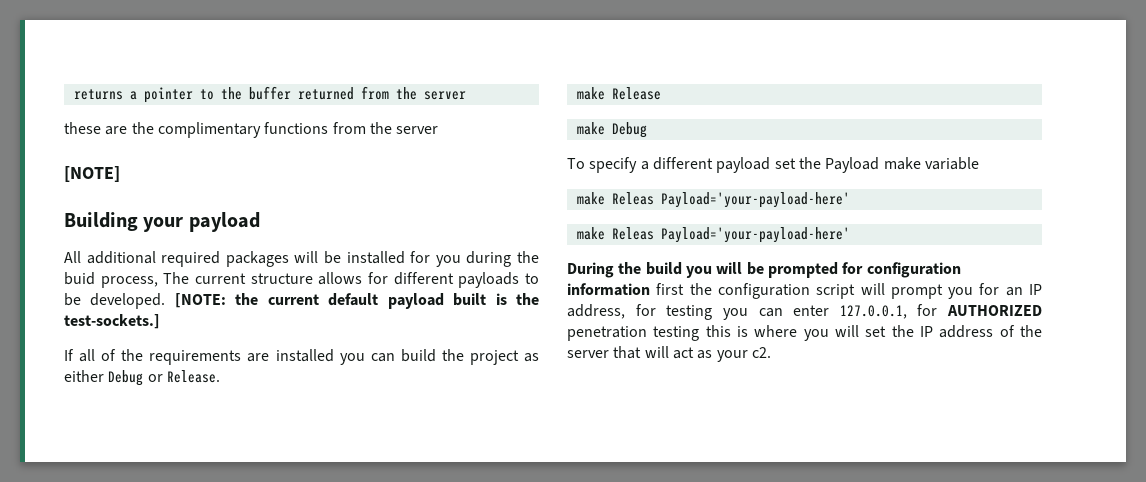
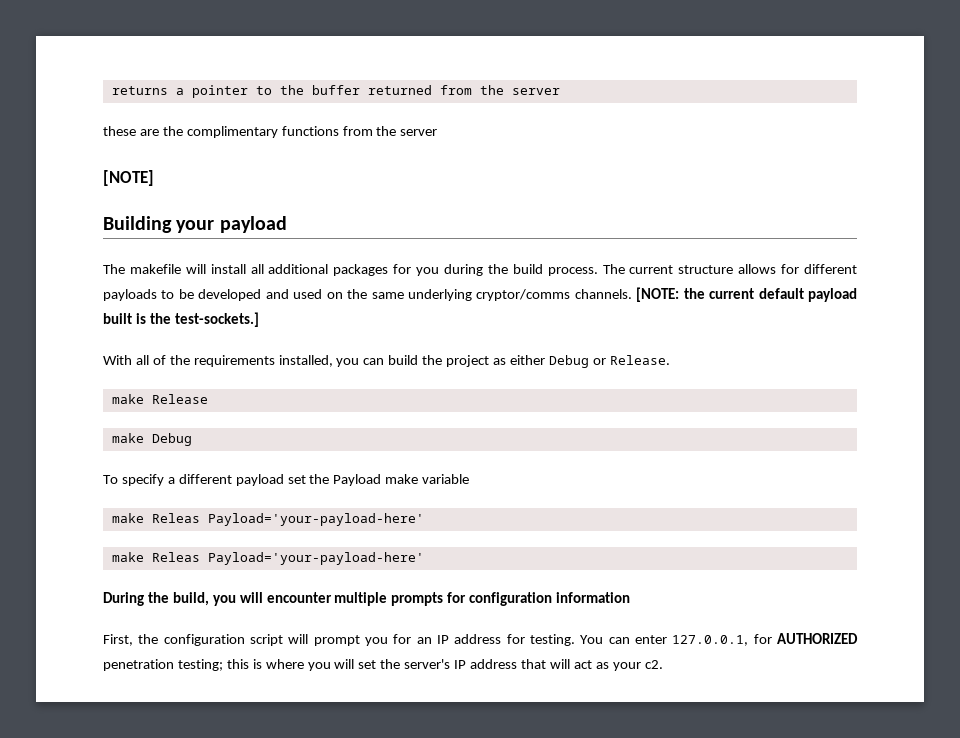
- All additional required packages will be installed for you during the buid process, The current structure allows for different payloads to be developed.
+ The makefile will install all additional packages for you during the build process. The current structure allows for different payloads to be developed and used on the same underlying cryptor/comms channels.
- If all of the requirements are installed you can build the project as either Debug or Release.
+ With all of the requirements installed, you can build the project as either Debug or Release.
- During the build you will be prompted for configuration information first the configuration script will prompt you for an IP address, for testing you can enter 127.0.0.1, for AUTHORIZED penetration testing this is where you will set the IP address of the server that will act as your c2.
+ During the build, you will encounter multiple prompts for configuration information
+ First, the configuration script will prompt you for an IP address for testing. You can enter 127.0.0.1, for AUTHORIZED penetration testing; this is where you will set the server's IP address that will act as your c2.

